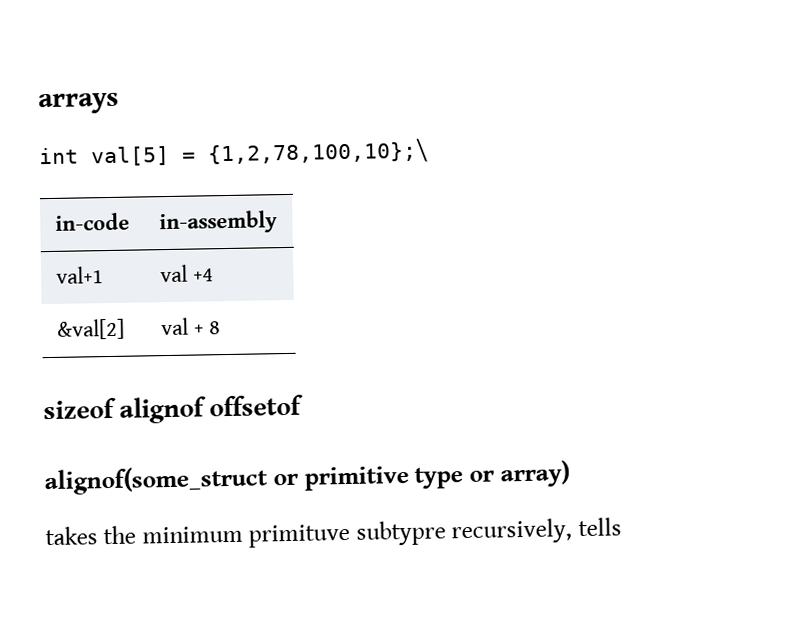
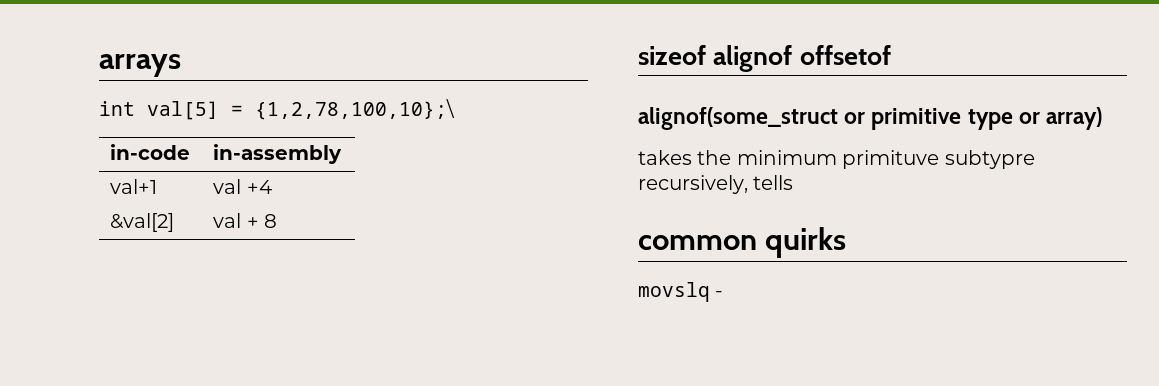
+ common quirks
+ movslq -

